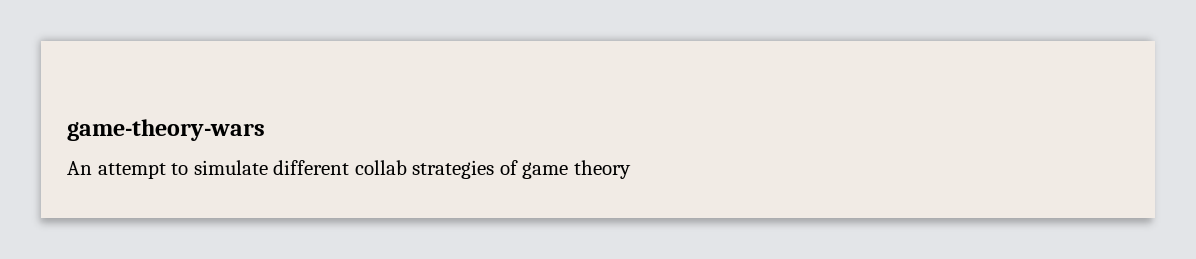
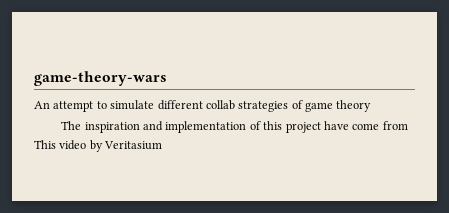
+ The inspiration and implementation of this project have come from This video by Veritasium

